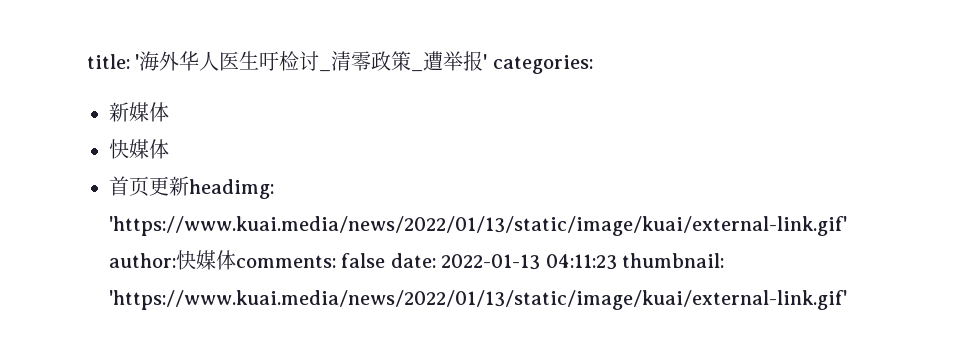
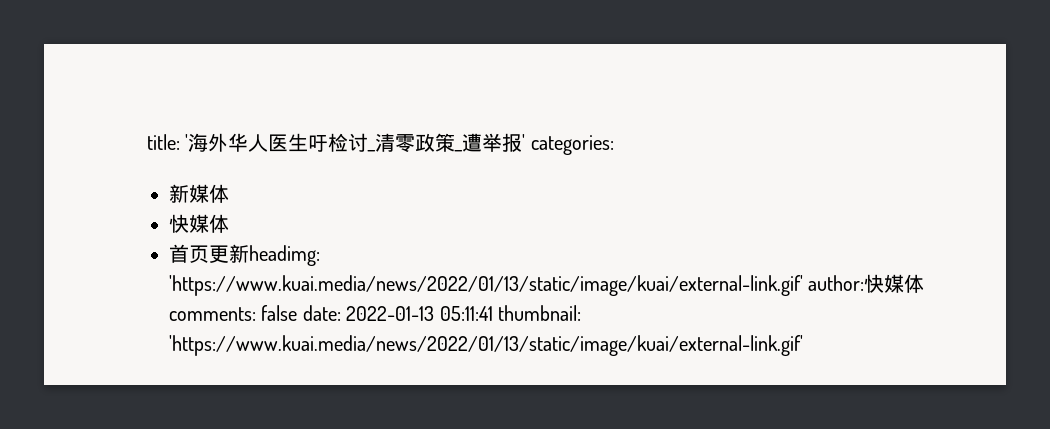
- 首页更新headimg: 'https://www.kuai.media/news/2022/01/13/static/image/kuai/external-link.gif' author:快媒体comments: false date: 2022-01-13 04:11:23 thumbnail: 'https://www.kuai.media/news/2022/01/13/static/image/kuai/external-link.gif'
+ 首页更新headimg: 'https://www.kuai.media/news/2022/01/13/static/image/kuai/external-link.gif' author:快媒体comments: false date: 2022-01-13 05:11:41 thumbnail: 'https://www.kuai.media/news/2022/01/13/static/image/kuai/external-link.gif'

